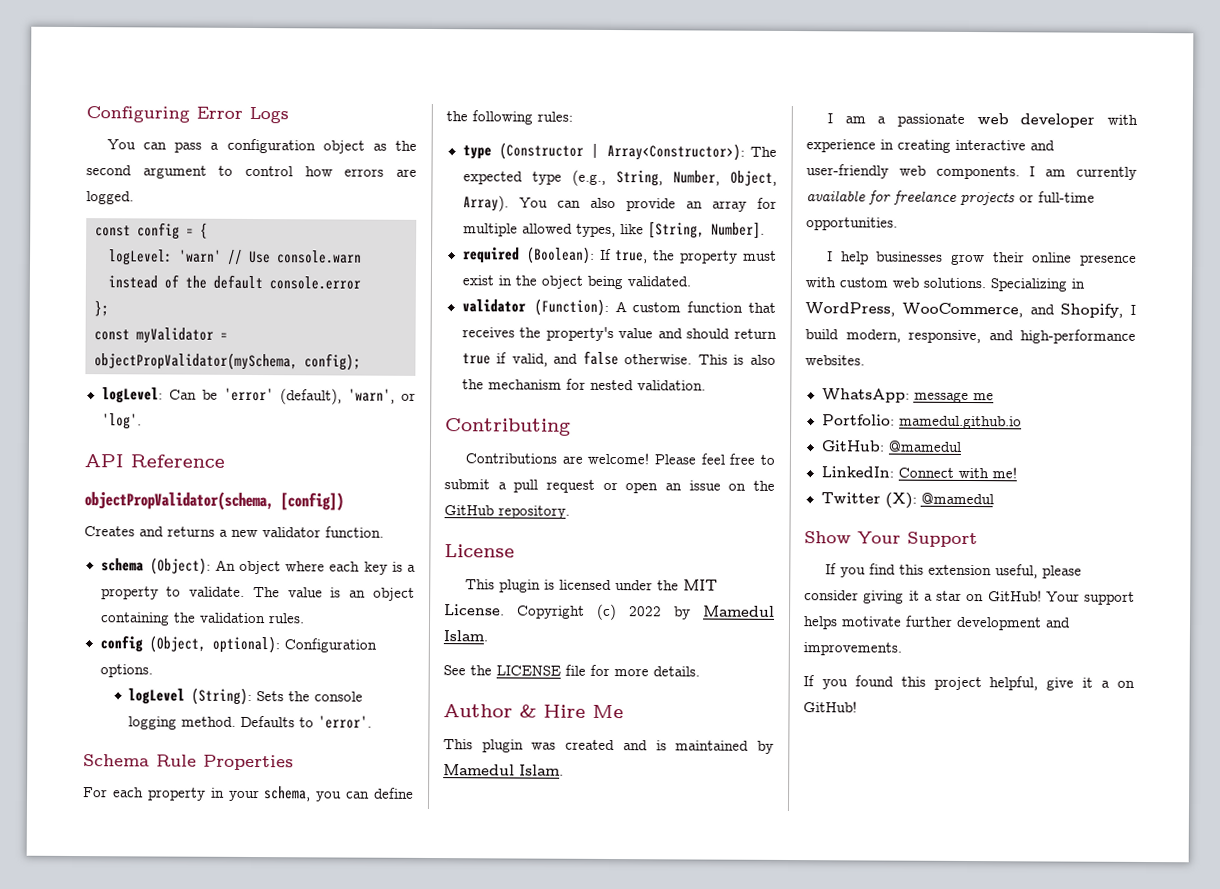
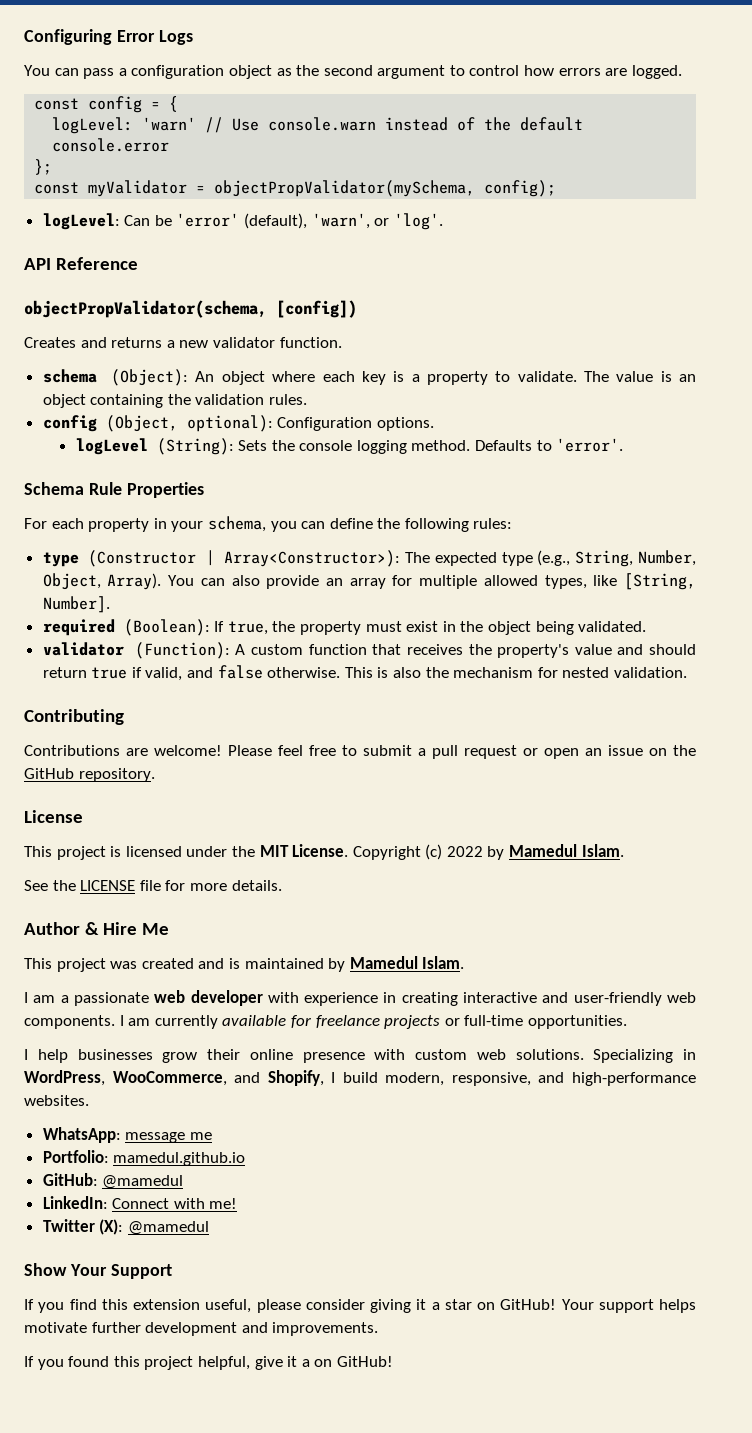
- This plugin is licensed under the MIT License.
+ This project is licensed under the MIT License.
- This plugin was created and is maintained by Mamedul Islam.
+ This project was created and is maintained by Mamedul Islam.

